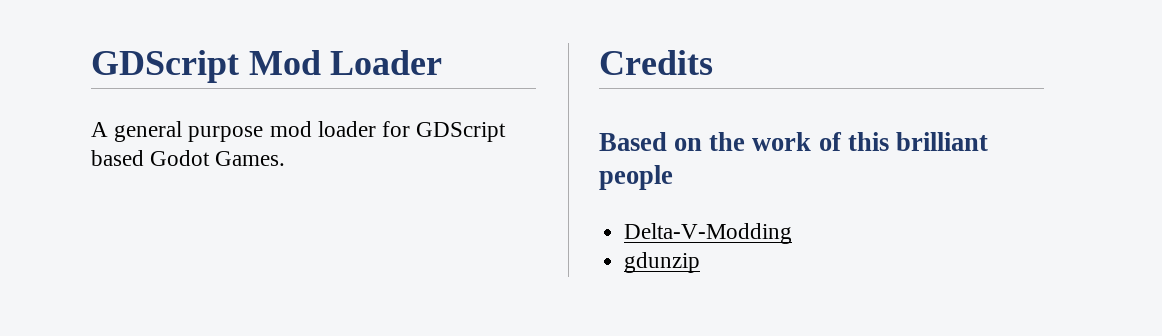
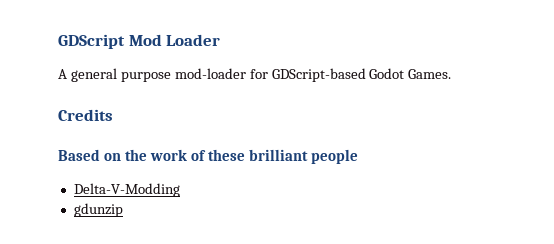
- A general purpose mod loader for GDScript based Godot Games.
+ A general purpose mod-loader for GDScript-based Godot Games.
- Based on the work of this brilliant people
+ Based on the work of these brilliant people

